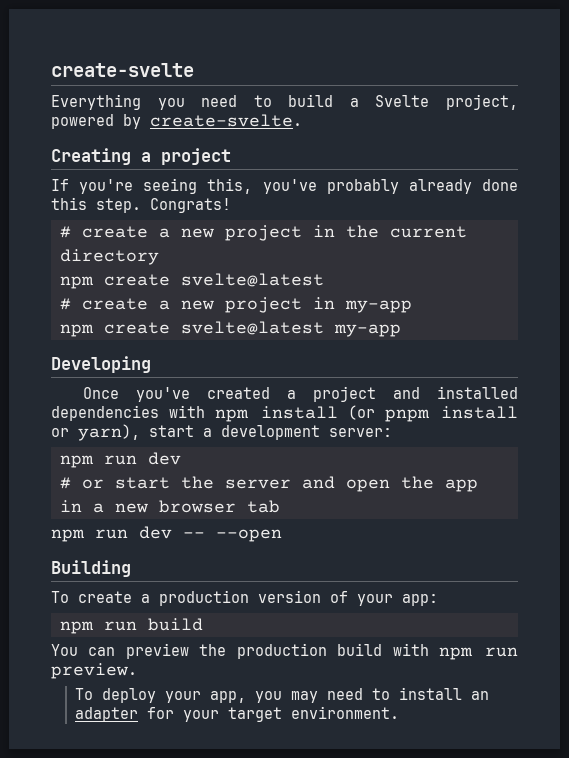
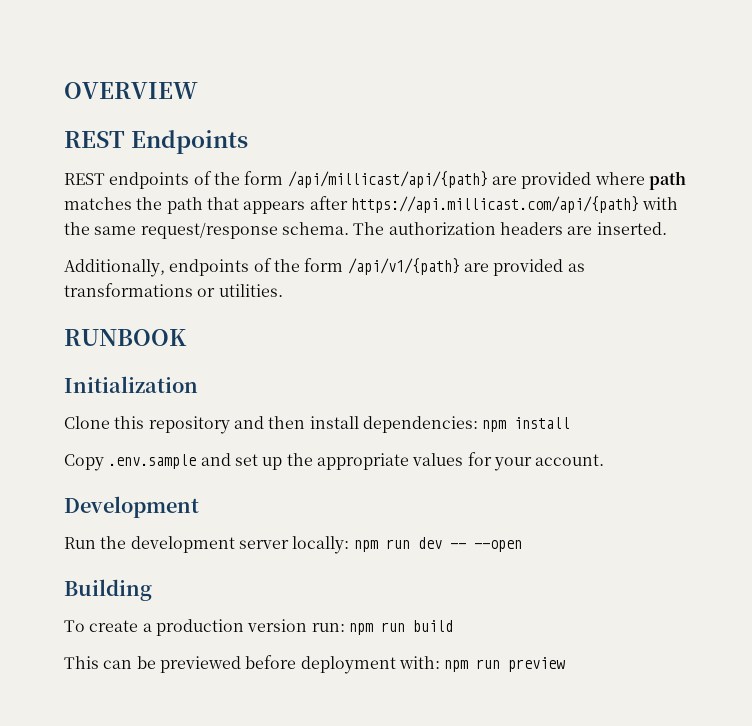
- create-svelte
- Everything you need to build a Svelte project, powered by create-svelte.
- Creating a project
- If you're seeing this, you've probably already done this step. Congrats!
- # create a new project in the current directory
- npm create svelte@latest
- # create a new project in my-app
- npm create svelte@latest my-app
- Developing
- Once you've created a project and installed dependencies with npm install (or pnpm install or yarn), start a development server:
- npm run dev
- # or start the server and open the app in a new browser tab
- npm run dev -- --open
+ OVERVIEW
+ REST Endpoints
+ REST endpoints of the form /api/millicast/api/{path} are provided where path matches the path that appears after https://api.millicast.com/api/{path} with the same request/response schema. The authorization headers are inserted.
+ Additionally, endpoints of the form /api/v1/{path} are provided as transformations or utilities.
+ RUNBOOK
+ Initialization
+ Clone this repository and then install dependencies: npm install
+ Copy .env.sample and set up the appropriate values for your account.
+ Development
+ Run the development server locally: npm run dev -- --open
- To create a production version of your app:
- npm run build
+ To create a production version run: npm run build
- You can preview the production build with npm run preview.
- To deploy your app, you may need to install an adapter for your target environment.
+ This can be previewed before deployment with: npm run preview

